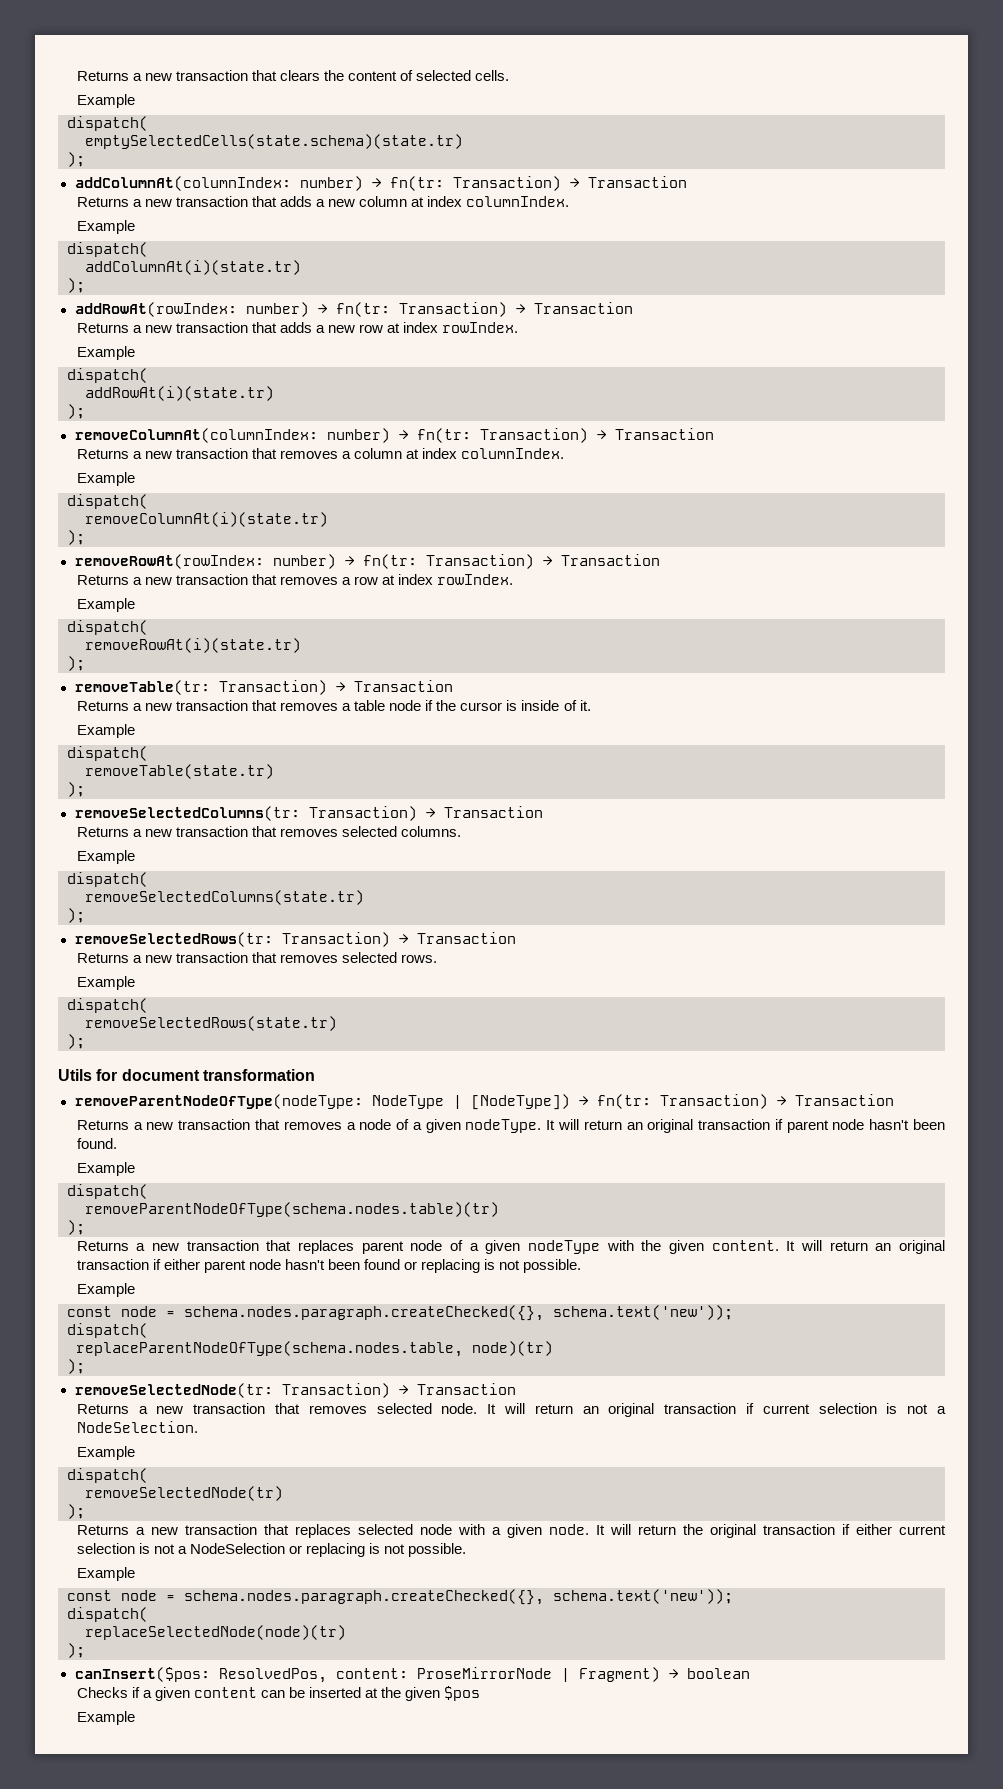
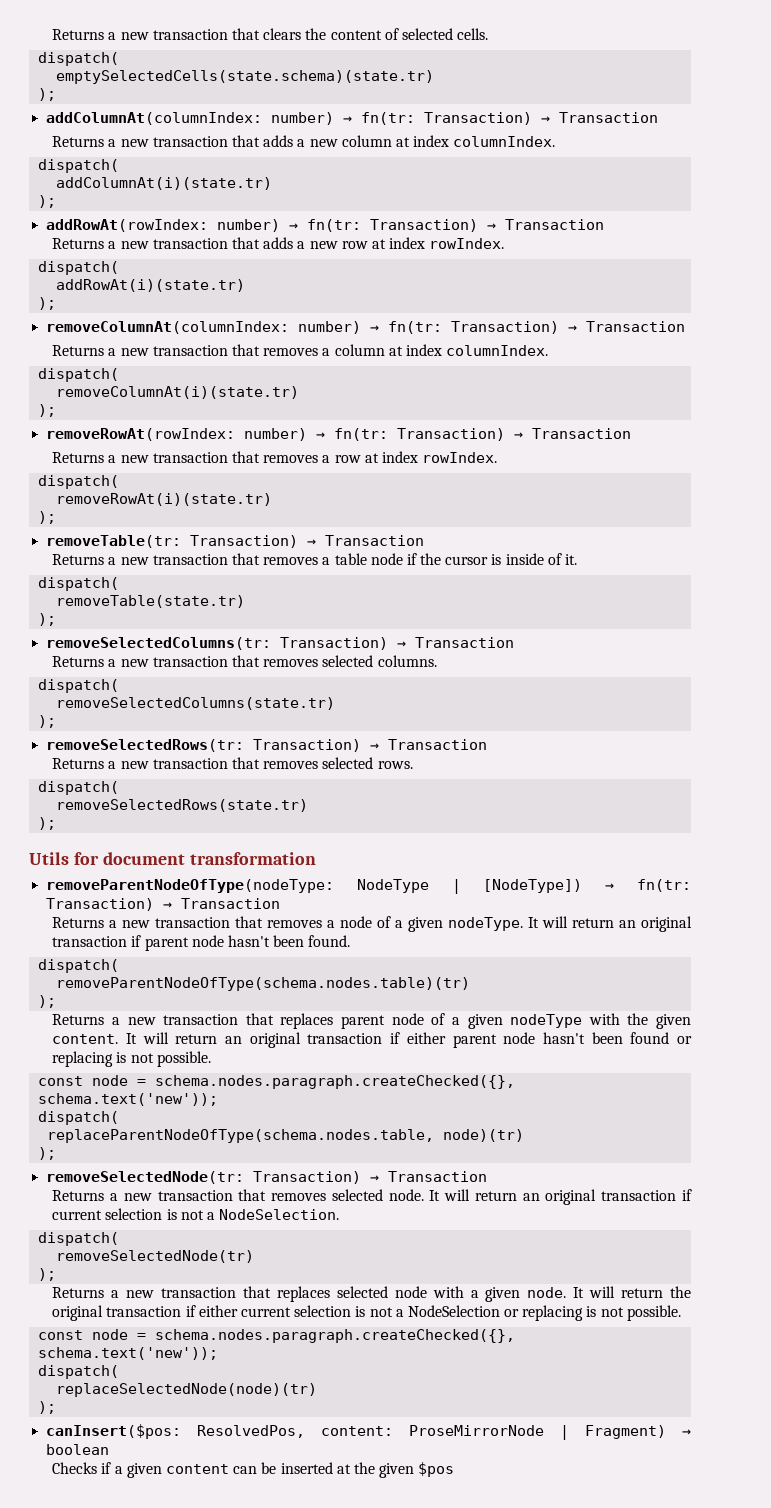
  Returns a new transaction that clears the content of selected cells.
- Example
  Returns a new transaction that adds a new column at index columnIndex.
- Example
  Returns a new transaction that adds a new row at index rowIndex.
- Example
  Returns a new transaction that removes a column at index columnIndex.
- Example
  Returns a new transaction that removes a row at index rowIndex.
- Example
  Returns a new transaction that removes a table node if the cursor is inside of it.
- Example
  Returns a new transaction that removes selected columns.
- Example
  Returns a new transaction that removes selected rows.
- Example
  It will return an original transaction if parent node hasn't been found.
- Example
  It will return an original transaction if either parent node hasn't been found or replacing is not possible.
- Example
  It will return an original transaction if current selection is not a NodeSelection.
- Example
  It will return the original transaction if either current selection is not a NodeSelection or replacing is not possible.
- Example
  Checks if a given content can be inserted at the given $pos
- Example

